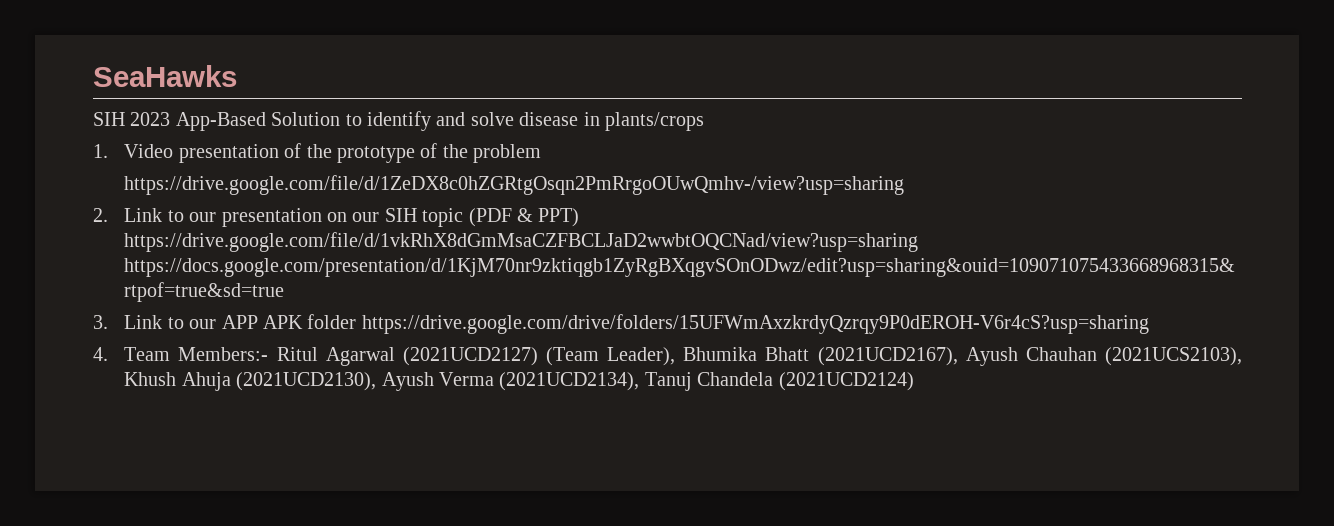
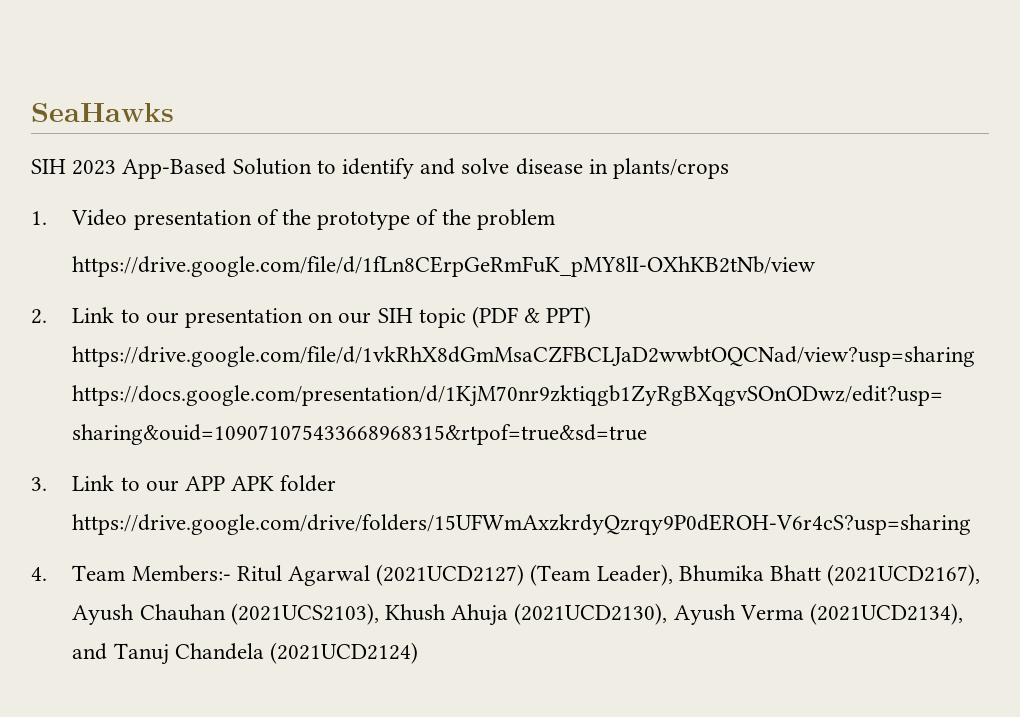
- https://drive.google.com/file/d/1ZeDX8c0hZGRtgOsqn2PmRrgoOUwQmhv-/view?usp=sharing
+ https://drive.google.com/file/d/1fLn8CErpGeRmFuK_pMY8lI-OXhKB2tNb/view
- 4. Team Members:- Ritul Agarwal (2021UCD2127) (Team Leader), Bhumika Bhatt (2021UCD2167), Ayush Chauhan (2021UCS2103), Khush Ahuja (2021UCD2130), Ayush Verma (2021UCD2134), Tanuj Chandela (2021UCD2124)
+ 4. Team Members:- Ritul Agarwal (2021UCD2127) (Team Leader), Bhumika Bhatt (2021UCD2167), Ayush Chauhan (2021UCS2103), Khush Ahuja (2021UCD2130), Ayush Verma (2021UCD2134), and Tanuj Chandela (2021UCD2124)

